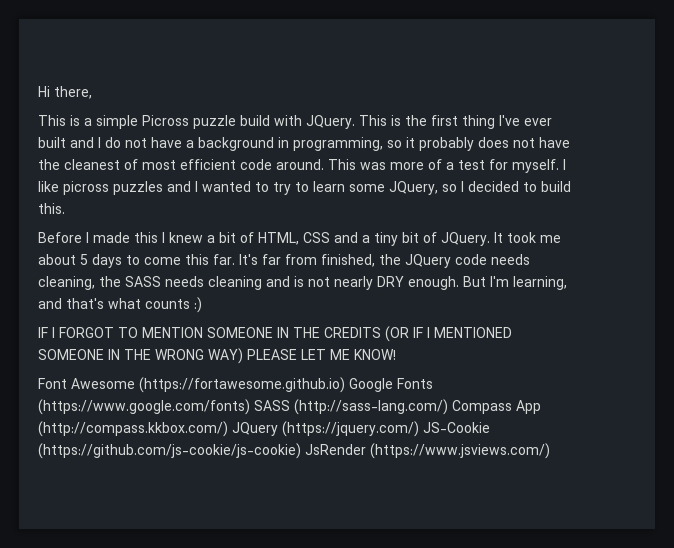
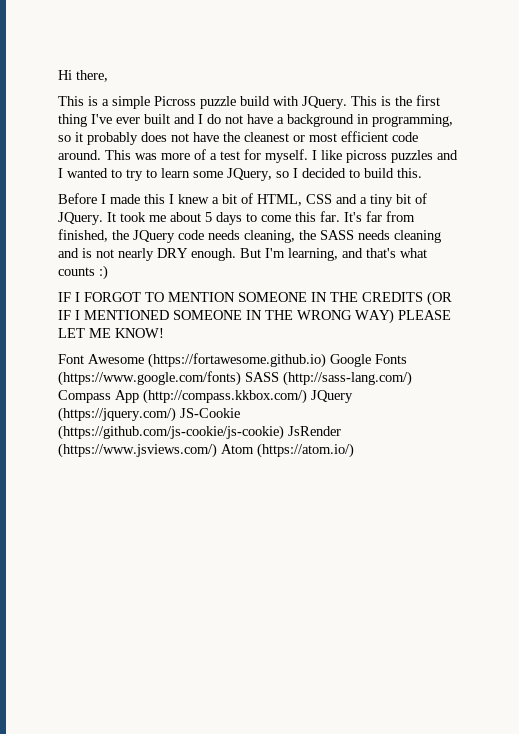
- This is the first thing I've ever built and I do not have a background in programming, so it probably does not have the cleanest of most efficient code around.
+ This is the first thing I've ever built and I do not have a background in programming, so it probably does not have the cleanest or most efficient code around.
- Font Awesome (https://fortawesome.github.io) Google Fonts (https://www.google.com/fonts) SASS (http://sass-lang.com/) Compass App (http://compass.kkbox.com/) JQuery (https://jquery.com/) JS-Cookie (https://github.com/js-cookie/js-cookie) JsRender (https://www.jsviews.com/)
+ Font Awesome (https://fortawesome.github.io) Google Fonts (https://www.google.com/fonts) SASS (http://sass-lang.com/) Compass App (http://compass.kkbox.com/) JQuery (https://jquery.com/) JS-Cookie (https://github.com/js-cookie/js-cookie) JsRender (https://www.jsviews.com/) Atom (https://atom.io/)

